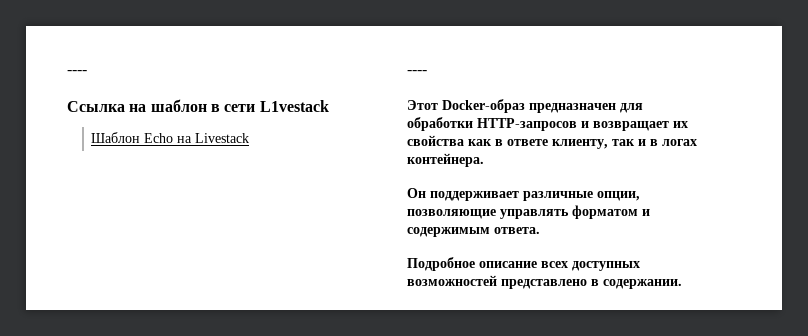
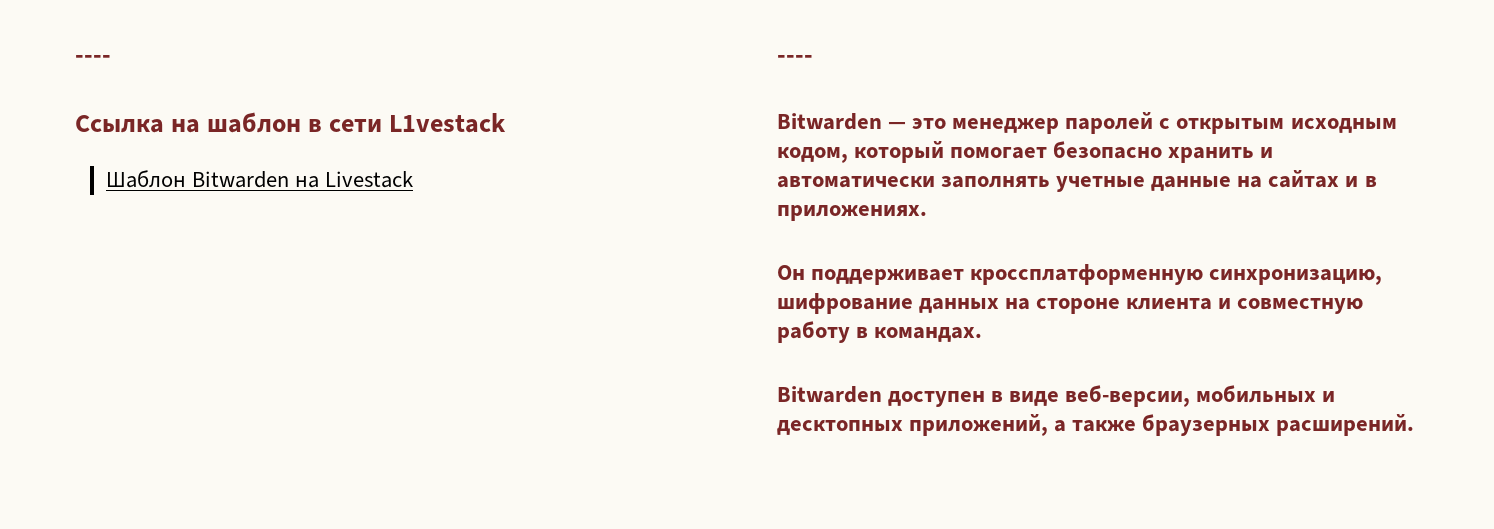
- Шаблон Echo на Livestack
+ Шаблон Bitwarden на Livestack
- Этот Docker-образ предназначен для обработки HTTP-запросов и возвращает их свойства как в ответе клиенту, так и в логах контейнера.
- Он поддерживает различные опции, позволяющие управлять форматом и содержимым ответа.
- Подробное описание всех доступных возможностей представлено в содержании.
+ Bitwarden — это менеджер паролей с открытым исходным кодом, который помогает безопасно хранить и автоматически заполнять учетные данные на сайтах и в приложениях.
+ Он поддерживает кроссплатформенную синхронизацию, шифрование данных на стороне клиента и совместную работу в командах.
+ Bitwarden доступен в виде веб-версии, мобильных и десктопных приложений, а также браузерных расширений.

